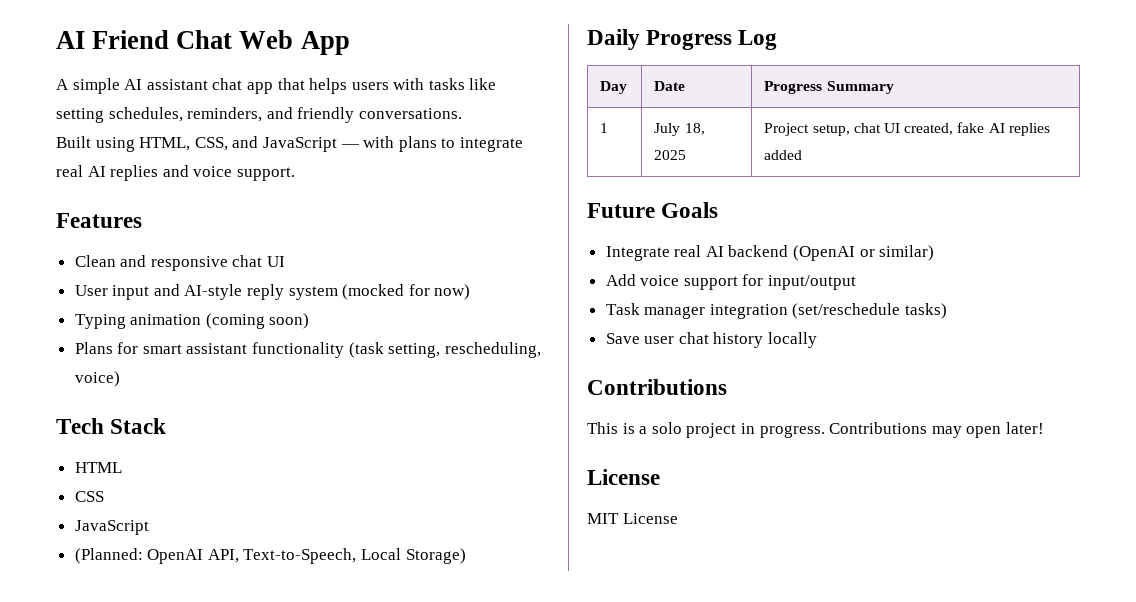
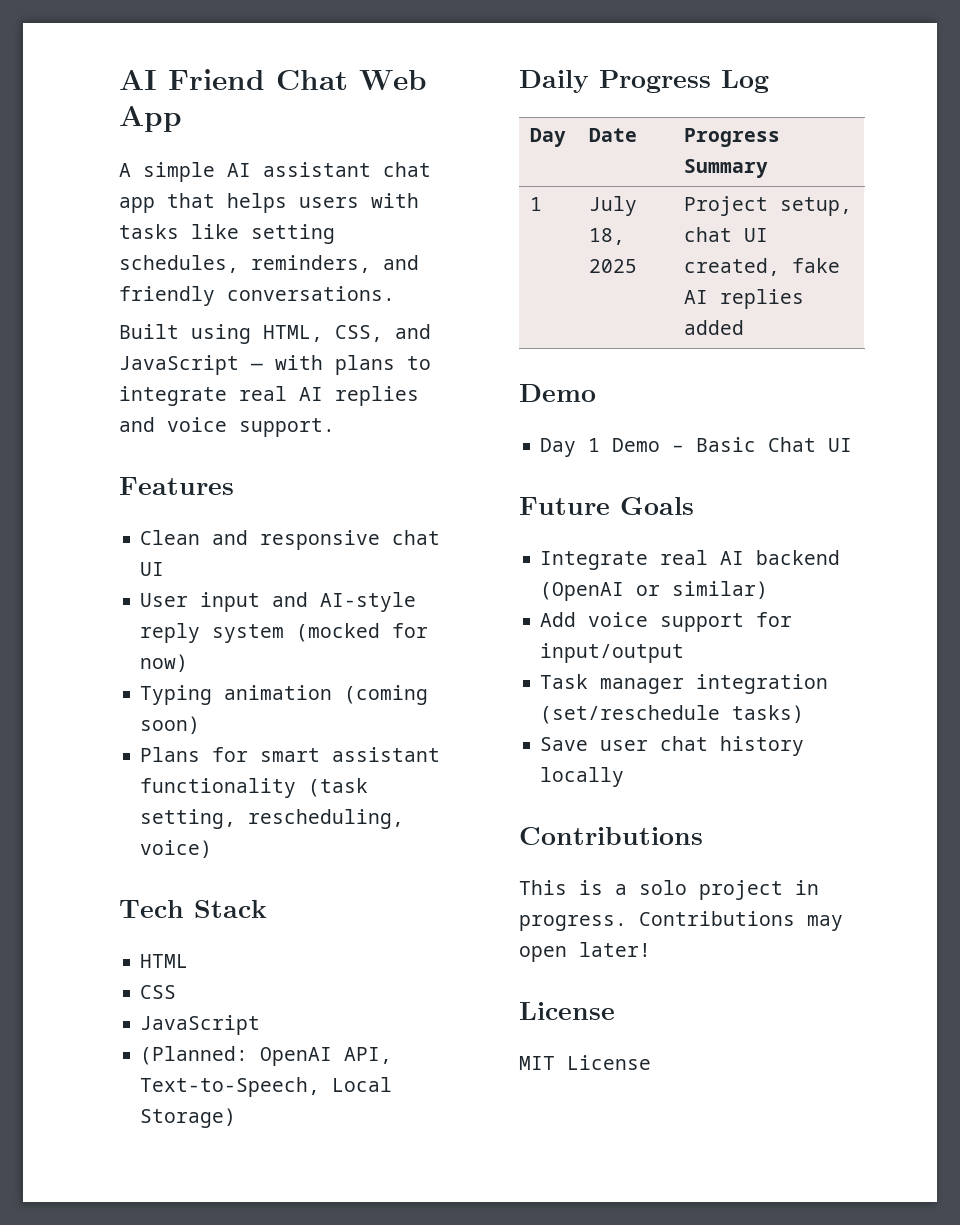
  1 | July 18, 2025 | Project setup, chat UI created, fake AI replies added
+ Demo
+ Day 1 Demo – Basic Chat UI

